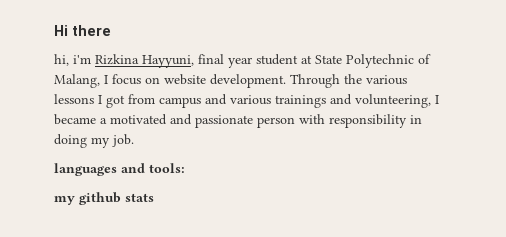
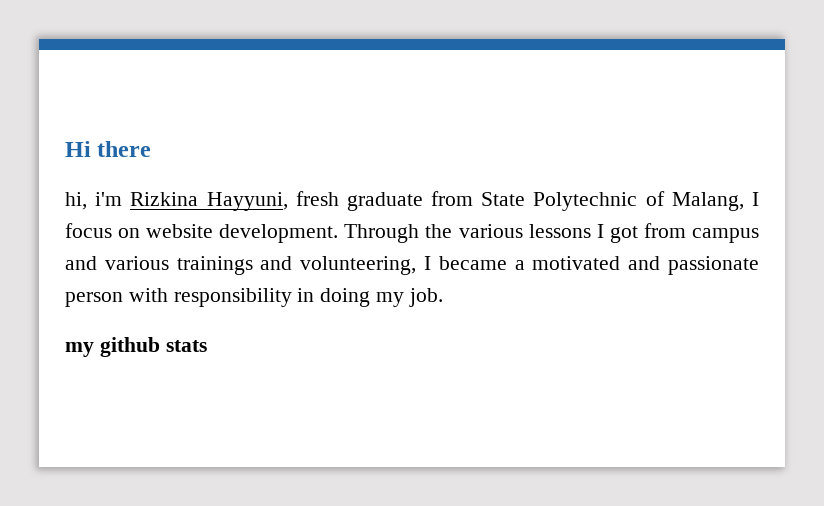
- hi, i'm Rizkina Hayyuni, final year student at State Polytechnic of Malang, I focus on website development.
+ hi, i'm Rizkina Hayyuni, fresh graduate from State Polytechnic of Malang, I focus on website development.
- languages and tools:

